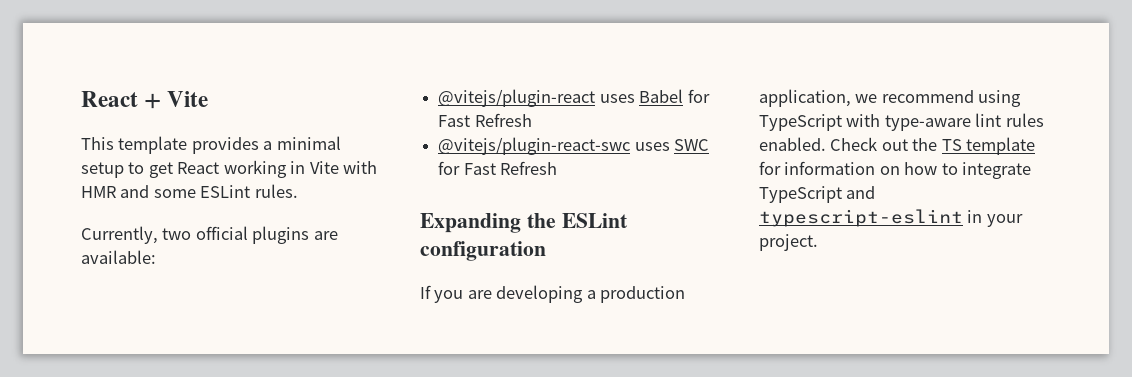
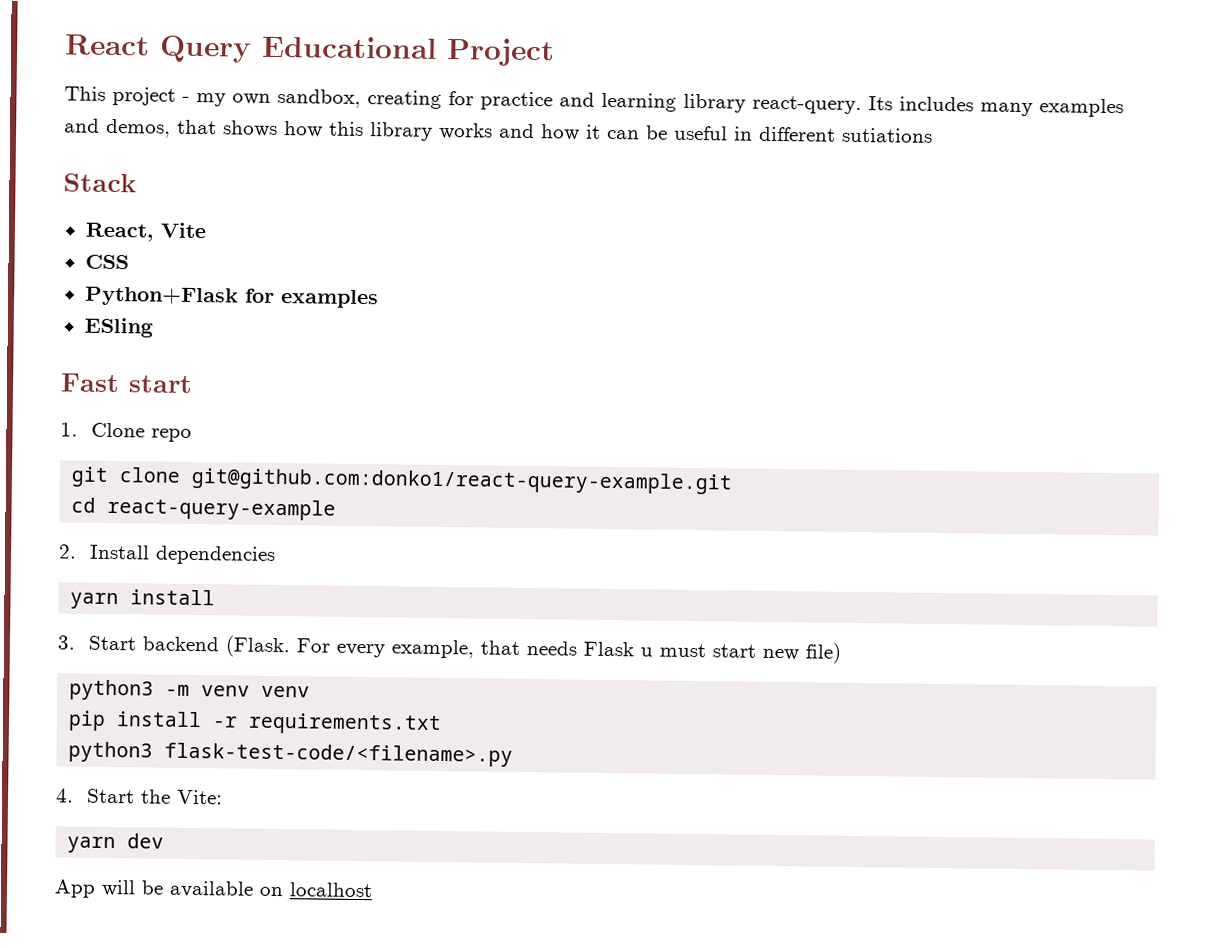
- React + Vite
- This template provides a minimal setup to get React working in Vite with HMR and some ESLint rules.
- Currently, two official plugins are available:
- @vitejs/plugin-react uses Babel for Fast Refresh
- @vitejs/plugin-react-swc uses SWC for Fast Refresh
- Expanding the ESLint configuration
- If you are developing a production application, we recommend using TypeScript with type-aware lint rules enabled. Check out the TS template for information on how to integrate TypeScript and typescript-eslint in your project.
+ React Query Educational Project
+ This project - my own sandbox, creating for practice and learning library react-query. Its includes many examples and demos, that shows how this library works and how it can be useful in different sutiations
+ Stack
+ React, Vite
+ CSS
+ Python+Flask for examples
+ ESling
+ Fast start
+ 1. Clone repo
+ git clone git@github.com:donko1/react-query-example.git
+ cd react-query-example
+ 2. Install dependencies
+ yarn install
+ 3. Start backend (Flask. For every example, that needs Flask u must start new file)
+ python3 -m venv venv
+ pip install -r requirements.txt
+ python3 flask-test-code/<filename>.py
+ 4. Start the Vite:
+ yarn dev
+ App will be available on localhost

